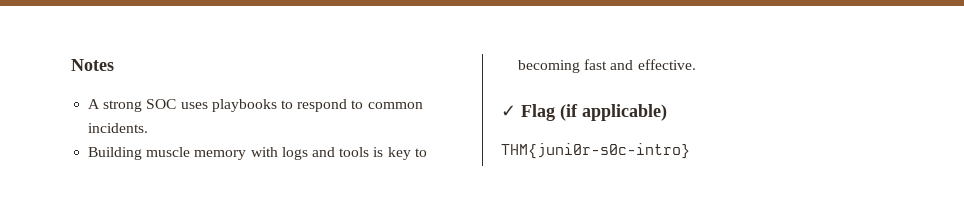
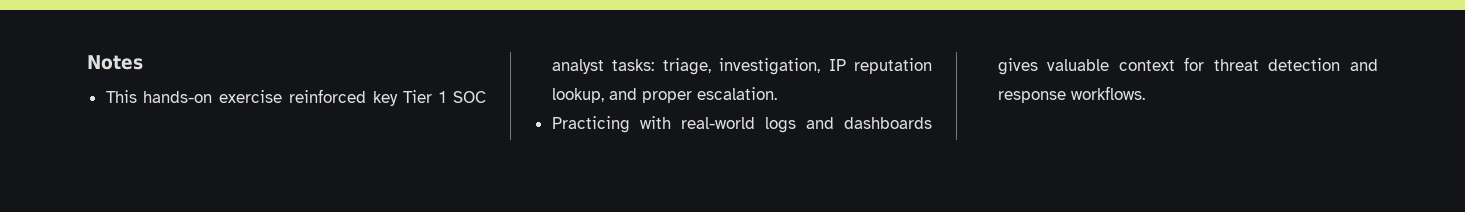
- A strong SOC uses playbooks to respond to common incidents.
- Building muscle memory with logs and tools is key to becoming fast and effective.
- ✓ Flag (if applicable)
- THM{juni0r-s0c-intro}
+ This hands-on exercise reinforced key Tier 1 SOC analyst tasks: triage, investigation, IP reputation lookup, and proper escalation.
+ Practicing with real-world logs and dashboards gives valuable context for threat detection and response workflows.

